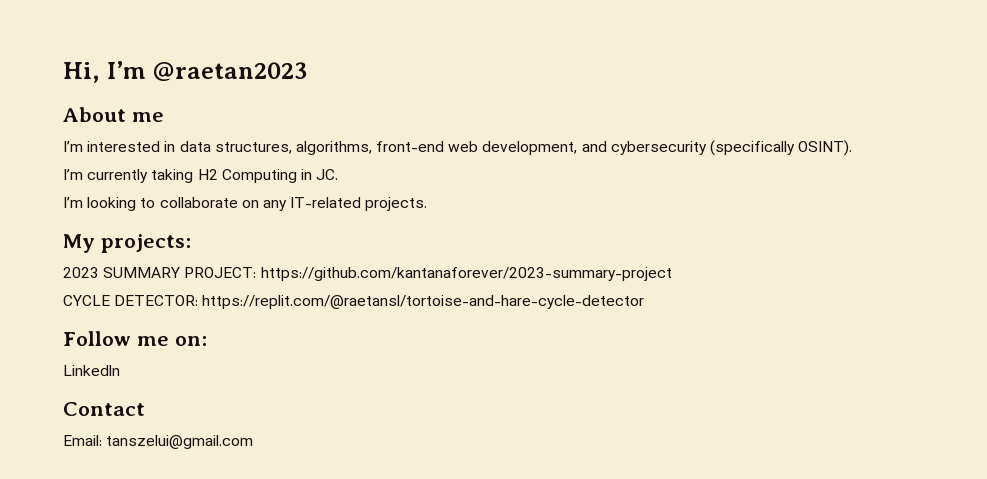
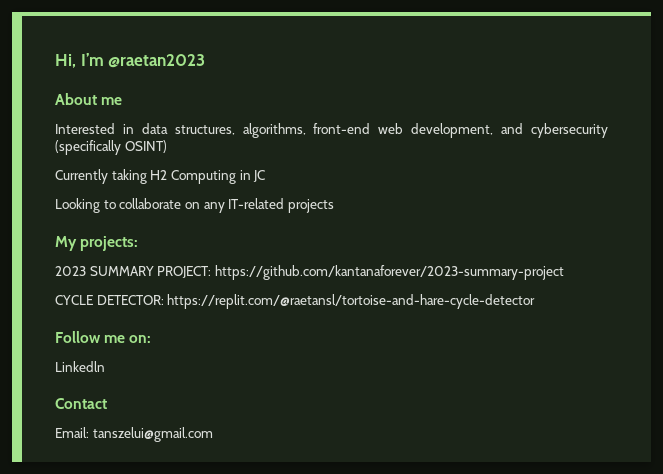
- I’m interested in data structures, algorithms, front-end web development, and cybersecurity (specifically OSINT).
- I’m currently taking H2 Computing in JC.
- I’m looking to collaborate on any IT-related projects.
+ Interested in data structures, algorithms, front-end web development, and cybersecurity (specifically OSINT)
+ Currently taking H2 Computing in JC
+ Looking to collaborate on any IT-related projects

